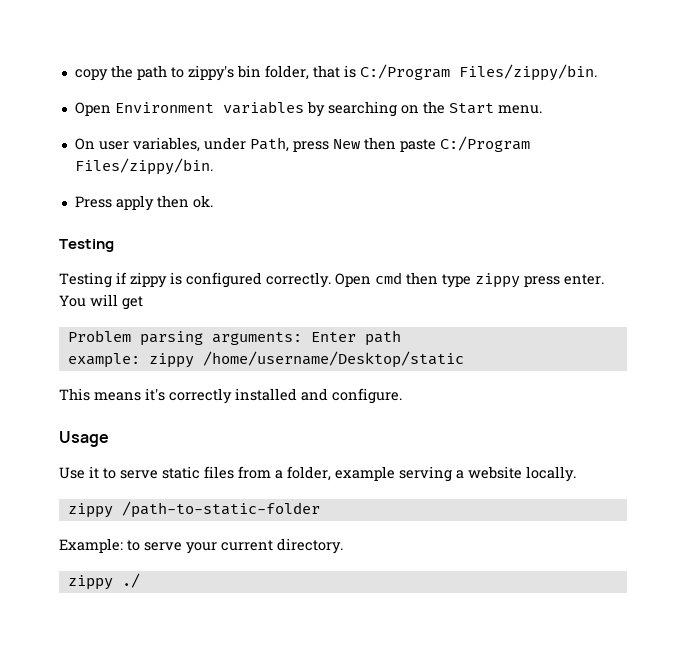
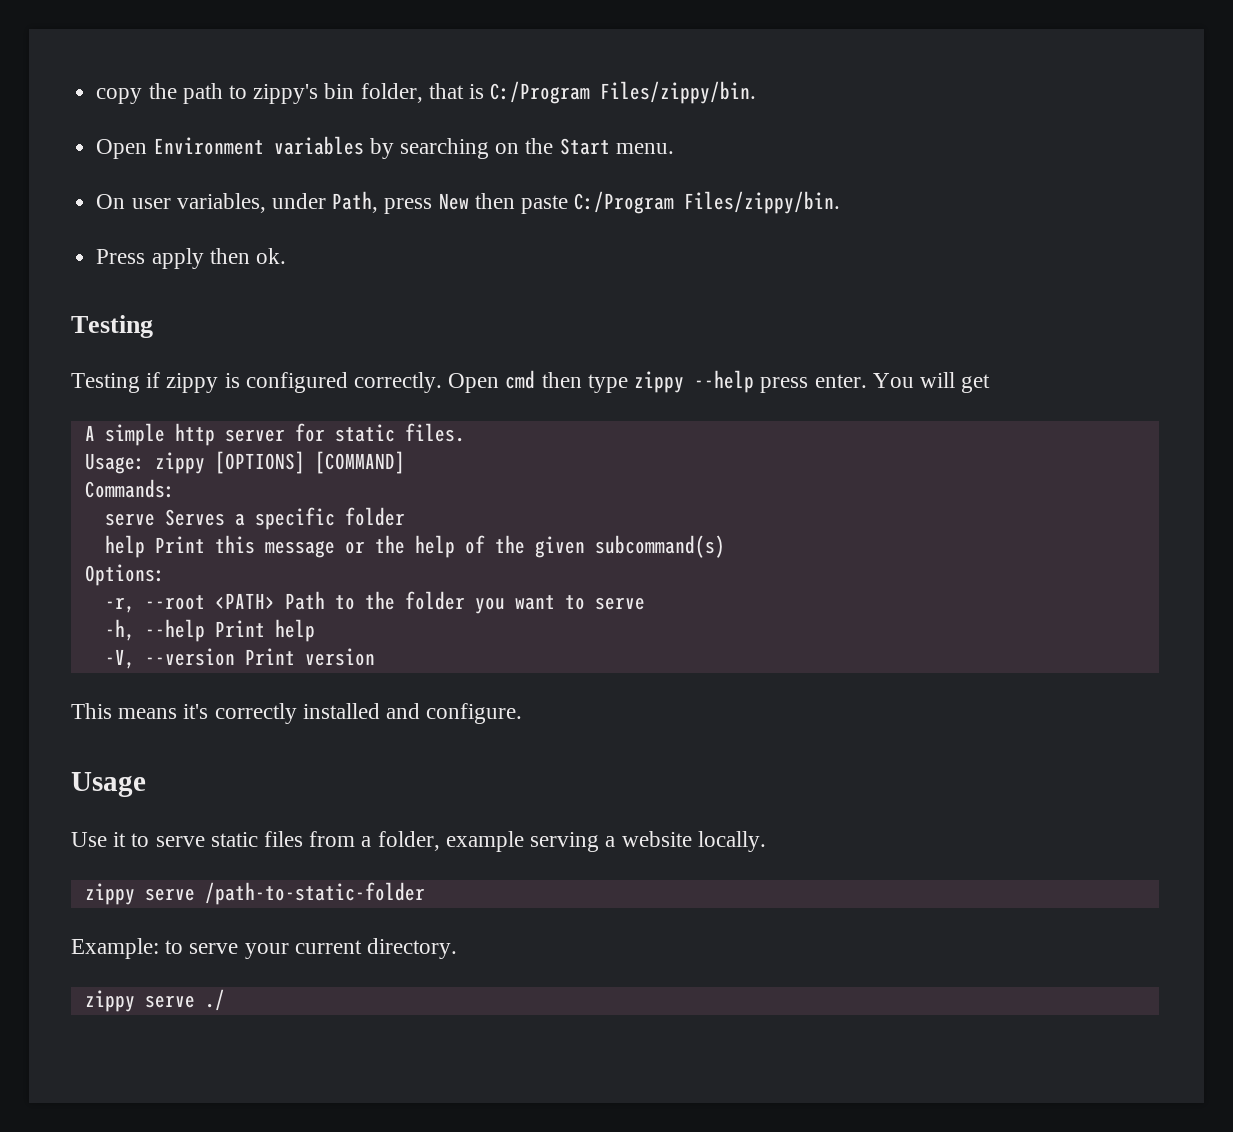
- Open cmd then type zippy press enter.
+ Open cmd then type zippy --help press enter.
- Problem parsing arguments: Enter path
- example: zippy /home/username/Desktop/static
+ A simple http server for static files.
+ Usage: zippy [OPTIONS] [COMMAND]
+ Commands:
+ serve Serves a specific folder
+ help Print this message or the help of the given subcommand(s)
+ Options:
+ -r, --root <PATH> Path to the folder you want to serve
+ -h, --help Print help
+ -V, --version Print version
- zippy /path-to-static-folder
+ zippy serve /path-to-static-folder
- zippy ./
+ zippy serve ./

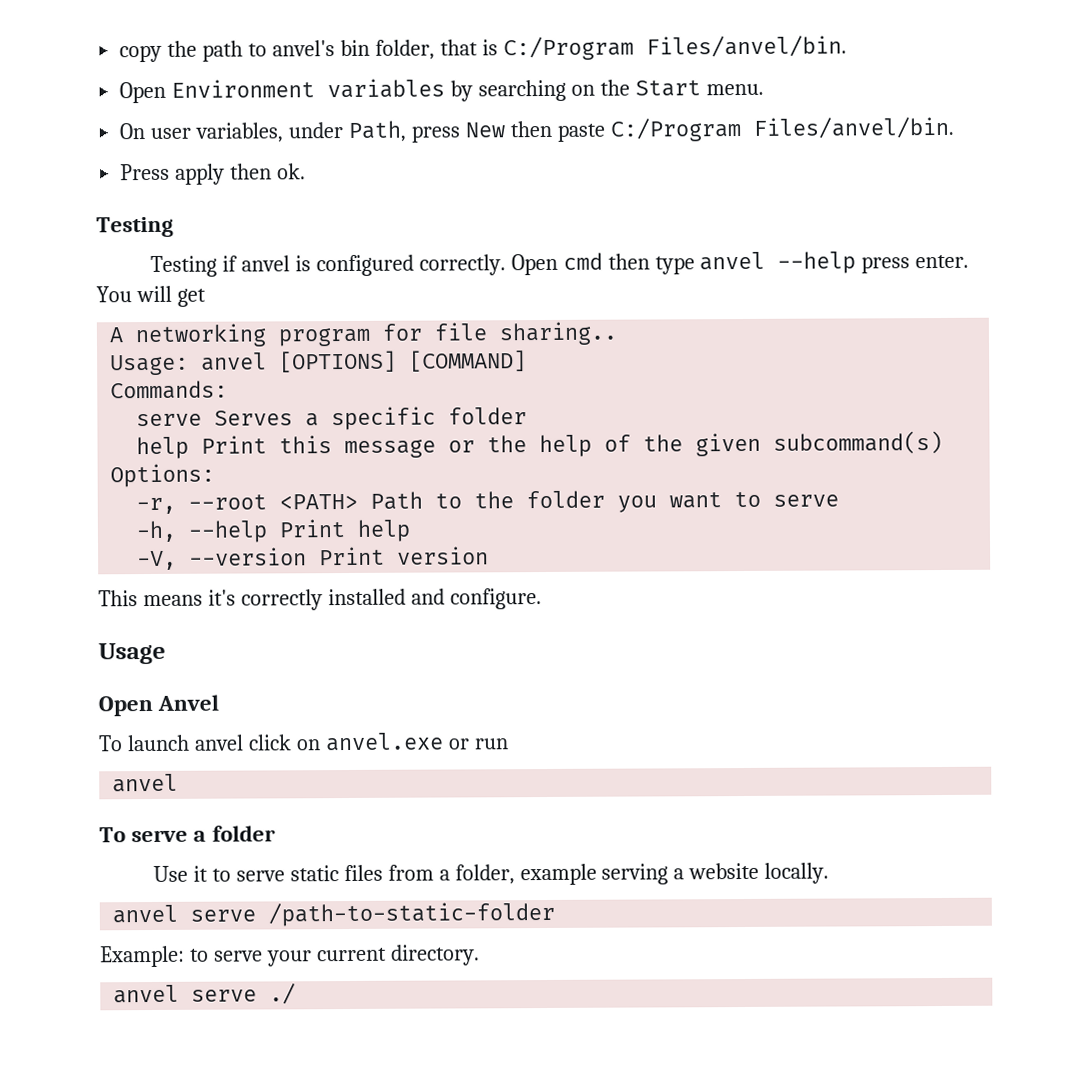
- copy the path to zippy's bin folder, that is C:/Program Files/zippy/bin.
+ copy the path to anvel's bin folder, that is C:/Program Files/anvel/bin.
- On user variables, under Path, press New then paste C:/Program Files/zippy/bin.
+ On user variables, under Path, press New then paste C:/Program Files/anvel/bin.
- Testing if zippy is configured correctly.
+ Testing if anvel is configured correctly.
- Open cmd then type zippy --help press enter.
+ Open cmd then type anvel --help press enter.
- A simple http server for static files.
+ A networking program for file sharing..
- Usage: zippy [OPTIONS] [COMMAND]
+ Usage: anvel [OPTIONS] [COMMAND]
+ Open Anvel
+ To launch anvel click on anvel.exe or run
+ anvel
+ To serve a folder
- zippy serve /path-to-static-folder
+ anvel serve /path-to-static-folder
- zippy serve ./
+ anvel serve ./

